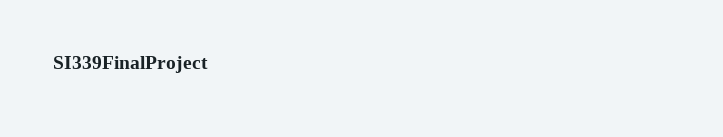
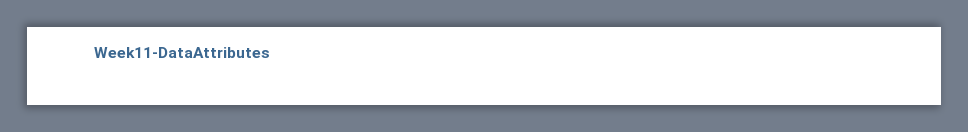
- SI339FinalProject
+ Week11-DataAttributes

